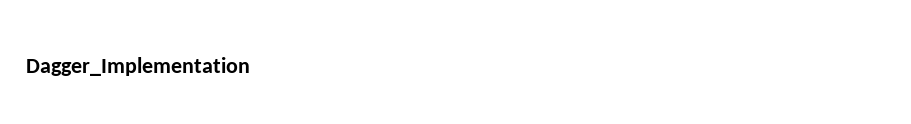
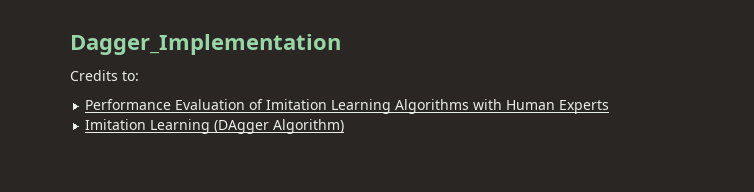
+ Credits to:
+ Performance Evaluation of Imitation Learning Algorithms with Human Experts
+ Imitation Learning (DAgger Algorithm)

